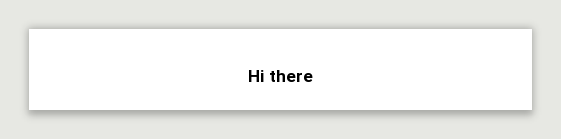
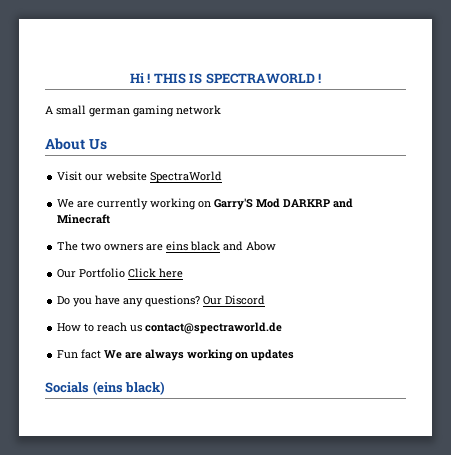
- Hi there
+ Hi ! THIS IS SPECTRAWORLD !
+ A small german gaming network
+ About Us
+ Visit our website SpectraWorld
+ We are currently working on Garry'S Mod DARKRP and Minecraft
+ The two owners are eins black and Abow
+ Our Portfolio Click here
+ Do you have any questions? Our Discord
+ How to reach us contact@spectraworld.de
+ Fun fact We are always working on updates
+ Socials (eins black)

